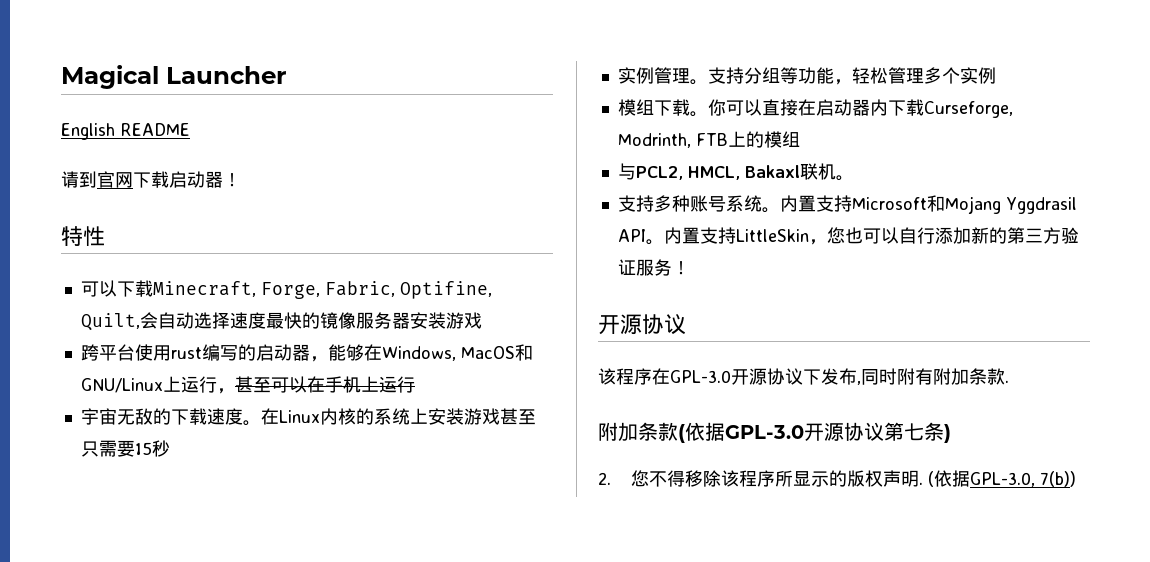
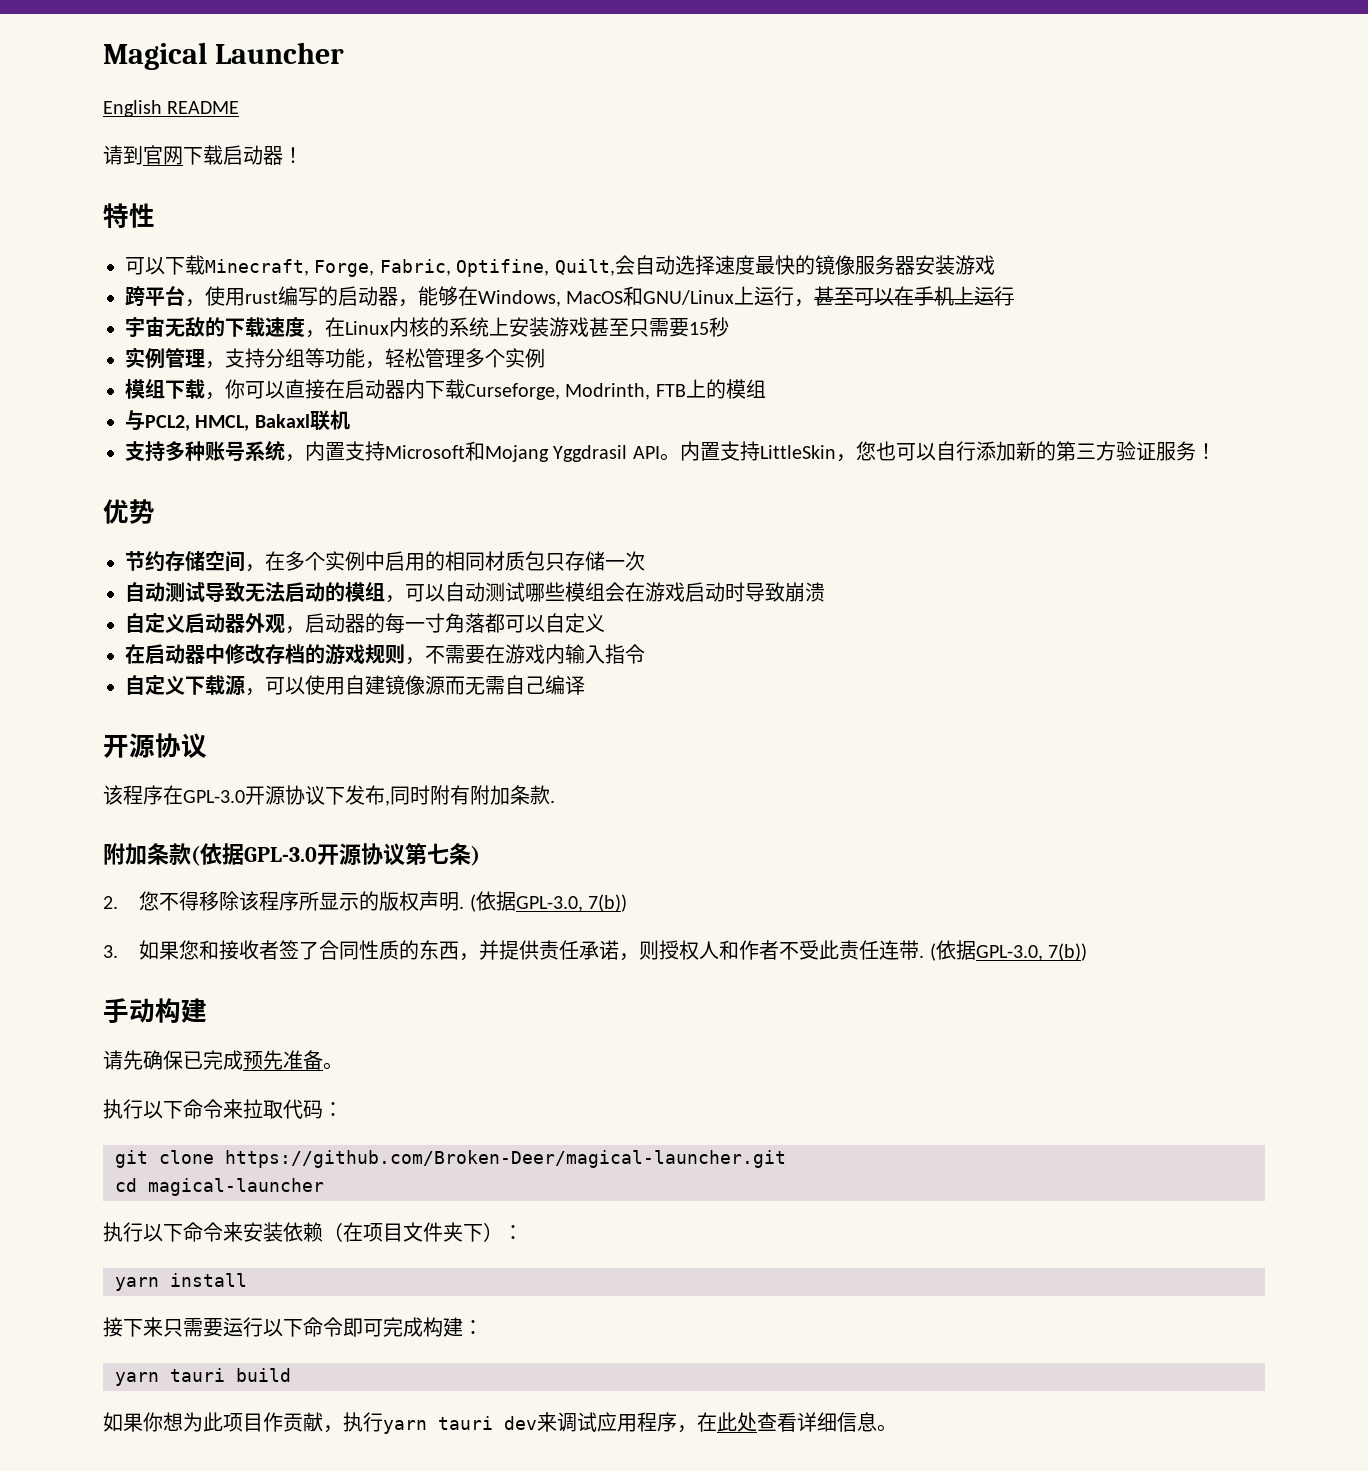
- 跨平台使用rust编写的启动器，能够在Windows, MacOS和GNU/Linux上运行，甚至可以在手机上运行
+ 跨平台，使用rust编写的启动器，能够在Windows, MacOS和GNU/Linux上运行，甚至可以在手机上运行
- 宇宙无敌的下载速度。在Linux内核的系统上安装游戏甚至只需要15秒
+ 宇宙无敌的下载速度，在Linux内核的系统上安装游戏甚至只需要15秒
- 实例管理。支持分组等功能，轻松管理多个实例
+ 实例管理，支持分组等功能，轻松管理多个实例
- 模组下载。你可以直接在启动器内下载Curseforge, Modrinth, FTB上的模组
+ 模组下载，你可以直接在启动器内下载Curseforge, Modrinth, FTB上的模组
- 与PCL2, HMCL, Bakaxl联机。
+ 与PCL2, HMCL, Bakaxl联机
- 支持多种账号系统。内置支持Microsoft和Mojang Yggdrasil API。
+ 支持多种账号系统，内置支持Microsoft和Mojang Yggdrasil API。
+ 优势
+ 节约存储空间，在多个实例中启用的相同材质包只存储一次
+ 自动测试导致无法启动的模组，可以自动测试哪些模组会在游戏启动时导致崩溃
+ 自定义启动器外观，启动器的每一寸角落都可以自定义
+ 在启动器中修改存档的游戏规则，不需要在游戏内输入指令
+ 自定义下载源，可以使用自建镜像源而无需自己编译
+ 3.如果您和接收者签了合同性质的东西，并提供责任承诺，则授权人和作者不受此责任连带. (依据GPL-3.0, 7(b))
+ 手动构建
+ 请先确保已完成预先准备。
+ 执行以下命令来拉取代码：
+ git clone https://github.com/Broken-Deer/magical-launcher.git
+ cd magical-launcher
+ 执行以下命令来安装依赖（在项目文件夹下）：
+ yarn install
+ 接下来只需要运行以下命令即可完成构建：
+ yarn tauri build
+ 如果你想为此项目作贡献，执行yarn tauri dev来调试应用程序，在此处查看详细信息。

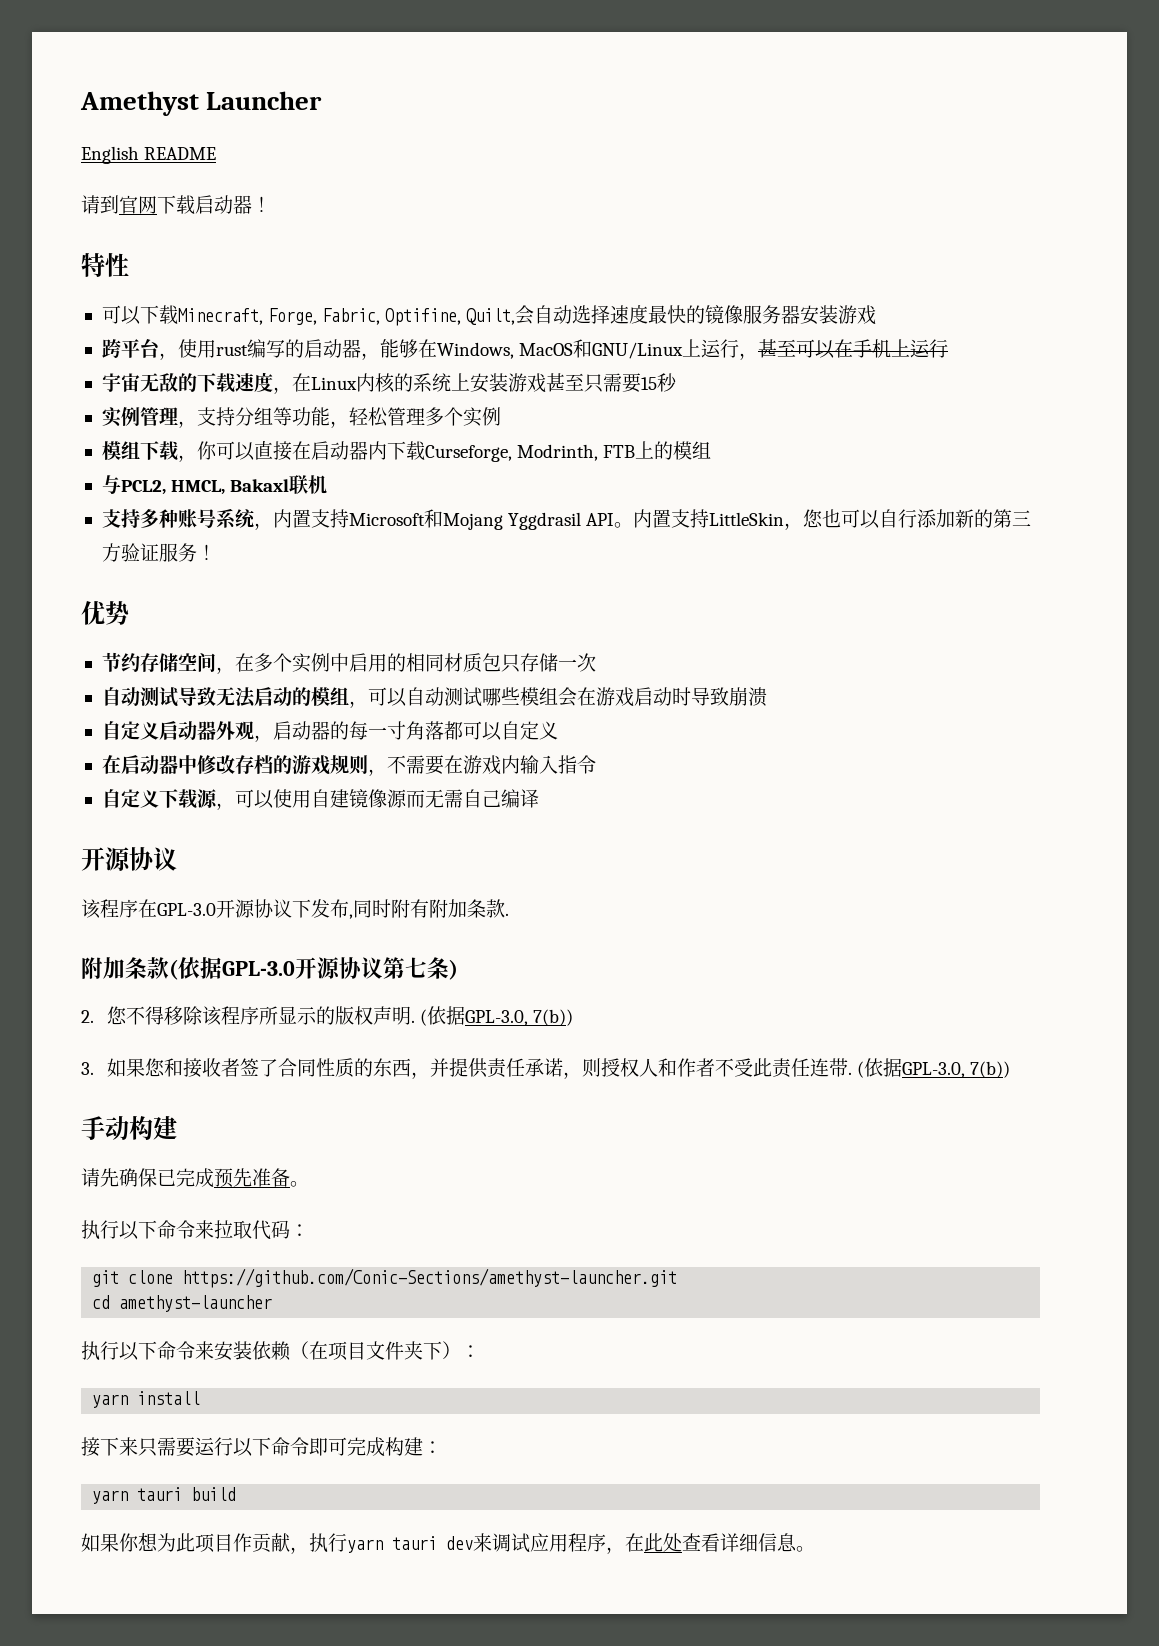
- Magical Launcher
+ Amethyst Launcher
- git clone https://github.com/Broken-Deer/magical-launcher.git
+ git clone https://github.com/Conic-Sections/amethyst-launcher.git
- cd magical-launcher
+ cd amethyst-launcher

